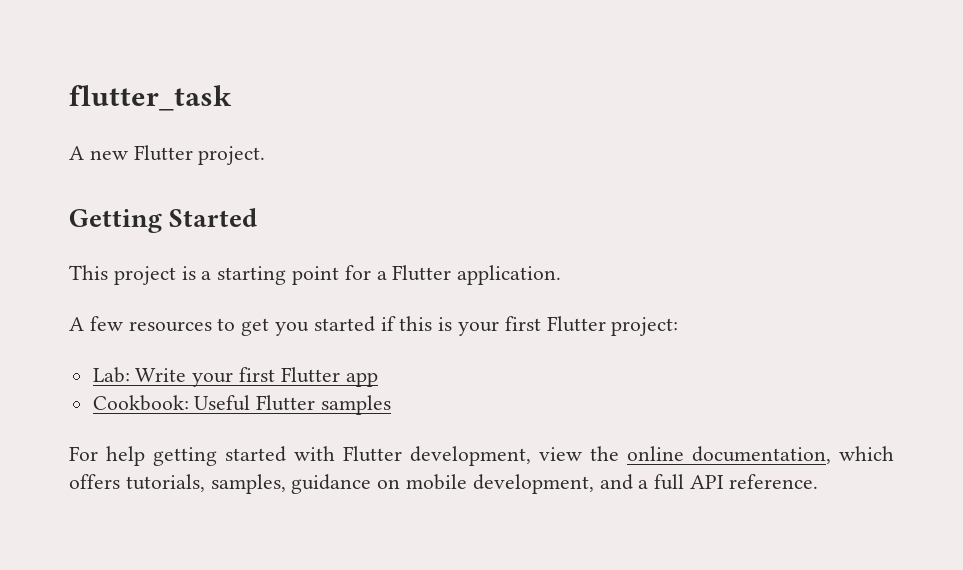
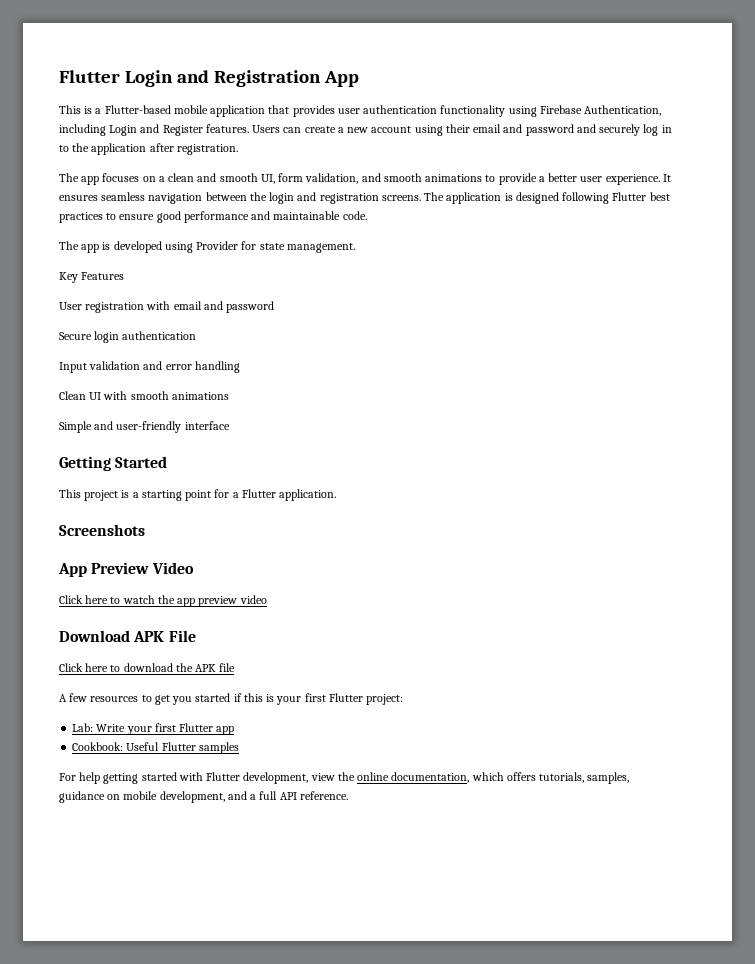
- flutter_task
- A new Flutter project.
+ Flutter Login and Registration App
+ This is a Flutter-based mobile application that provides user authentication functionality using Firebase Authentication, including Login and Register features. Users can create a new account using their email and password and securely log in to the application after registration.
+ The app focuses on a clean and smooth UI, form validation, and smooth animations to provide a better user experience. It ensures seamless navigation between the login and registration screens. The application is designed following Flutter best practices to ensure good performance and maintainable code.
+ The app is developed using Provider for state management.
+ Key Features
+ User registration with email and password
+ Secure login authentication
+ Input validation and error handling
+ Clean UI with smooth animations
+ Simple and user-friendly interface
+ Screenshots
+ App Preview Video
+ Click here to watch the app preview video
+ Download APK File
+ Click here to download the APK file

